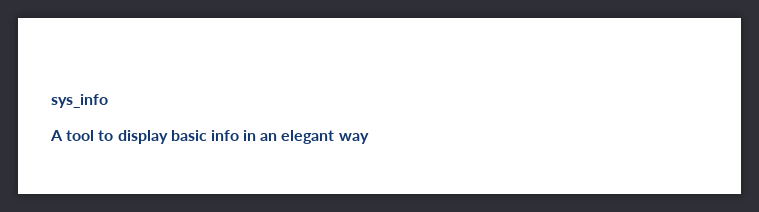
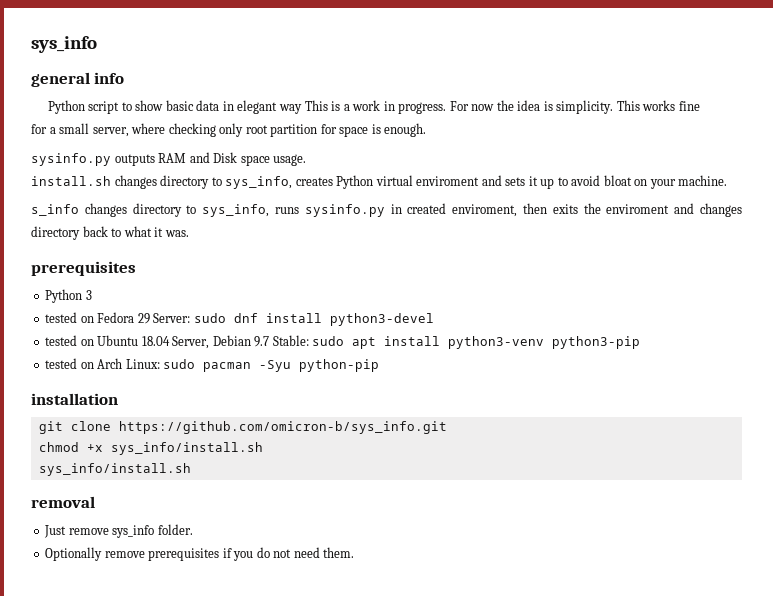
- A tool to display basic info in an elegant way
+ general info
+ Python script to show basic data in elegant way This is a work in progress. For now the idea is simplicity. This works fine
+ for a small server, where checking only root partition for space is enough.
+ sysinfo.py outputs RAM and Disk space usage.
+ install.sh changes directory to sys_info, creates Python virtual enviroment and sets it up to avoid bloat on your machine.
+ s_info changes directory to sys_info, runs sysinfo.py in created enviroment, then exits the enviroment and changes directory back to what it was.
+ prerequisites
+ Python 3
+ tested on Fedora 29 Server: sudo dnf install python3-devel
+ tested on Ubuntu 18.04 Server, Debian 9.7 Stable: sudo apt install python3-venv python3-pip
+ tested on Arch Linux: sudo pacman -Syu python-pip
+ installation
+ git clone https://github.com/omicron-b/sys_info.git
+ chmod +x sys_info/install.sh
+ sys_info/install.sh
+ removal
+ Just remove sys_info folder.
+ Optionally remove prerequisites if you do not need them.

